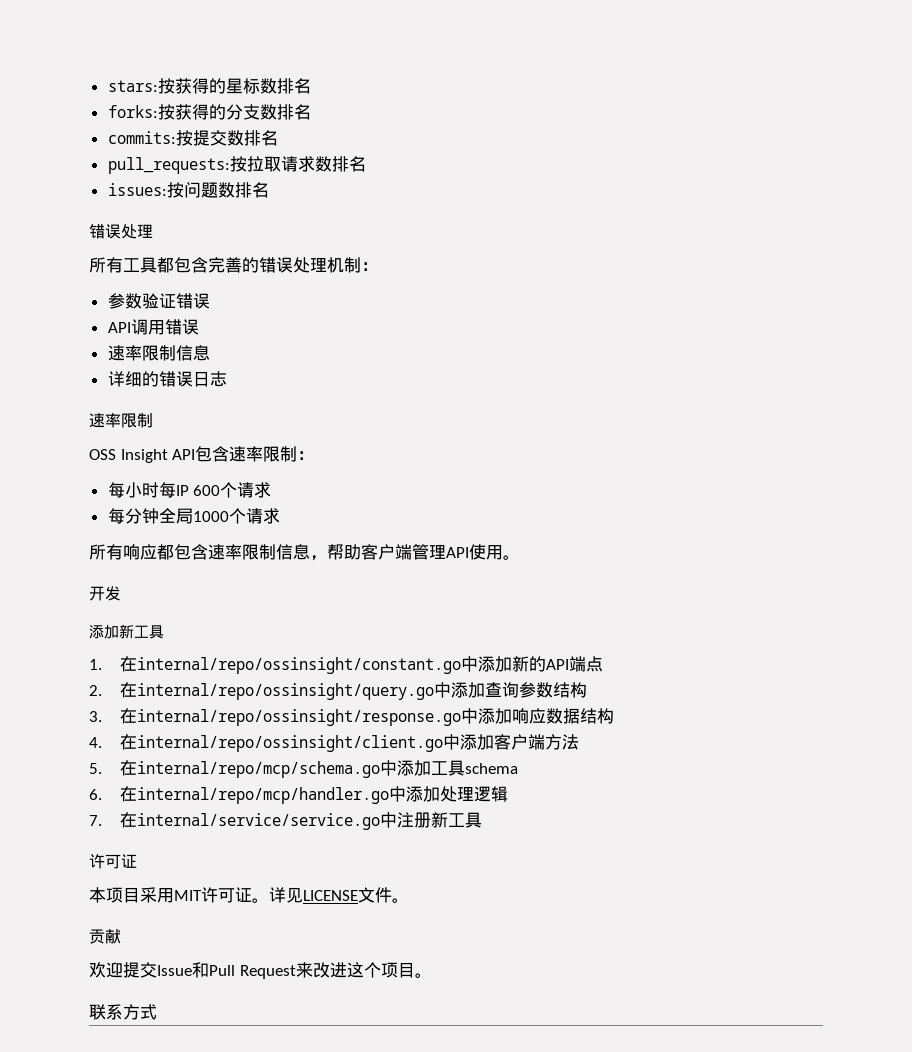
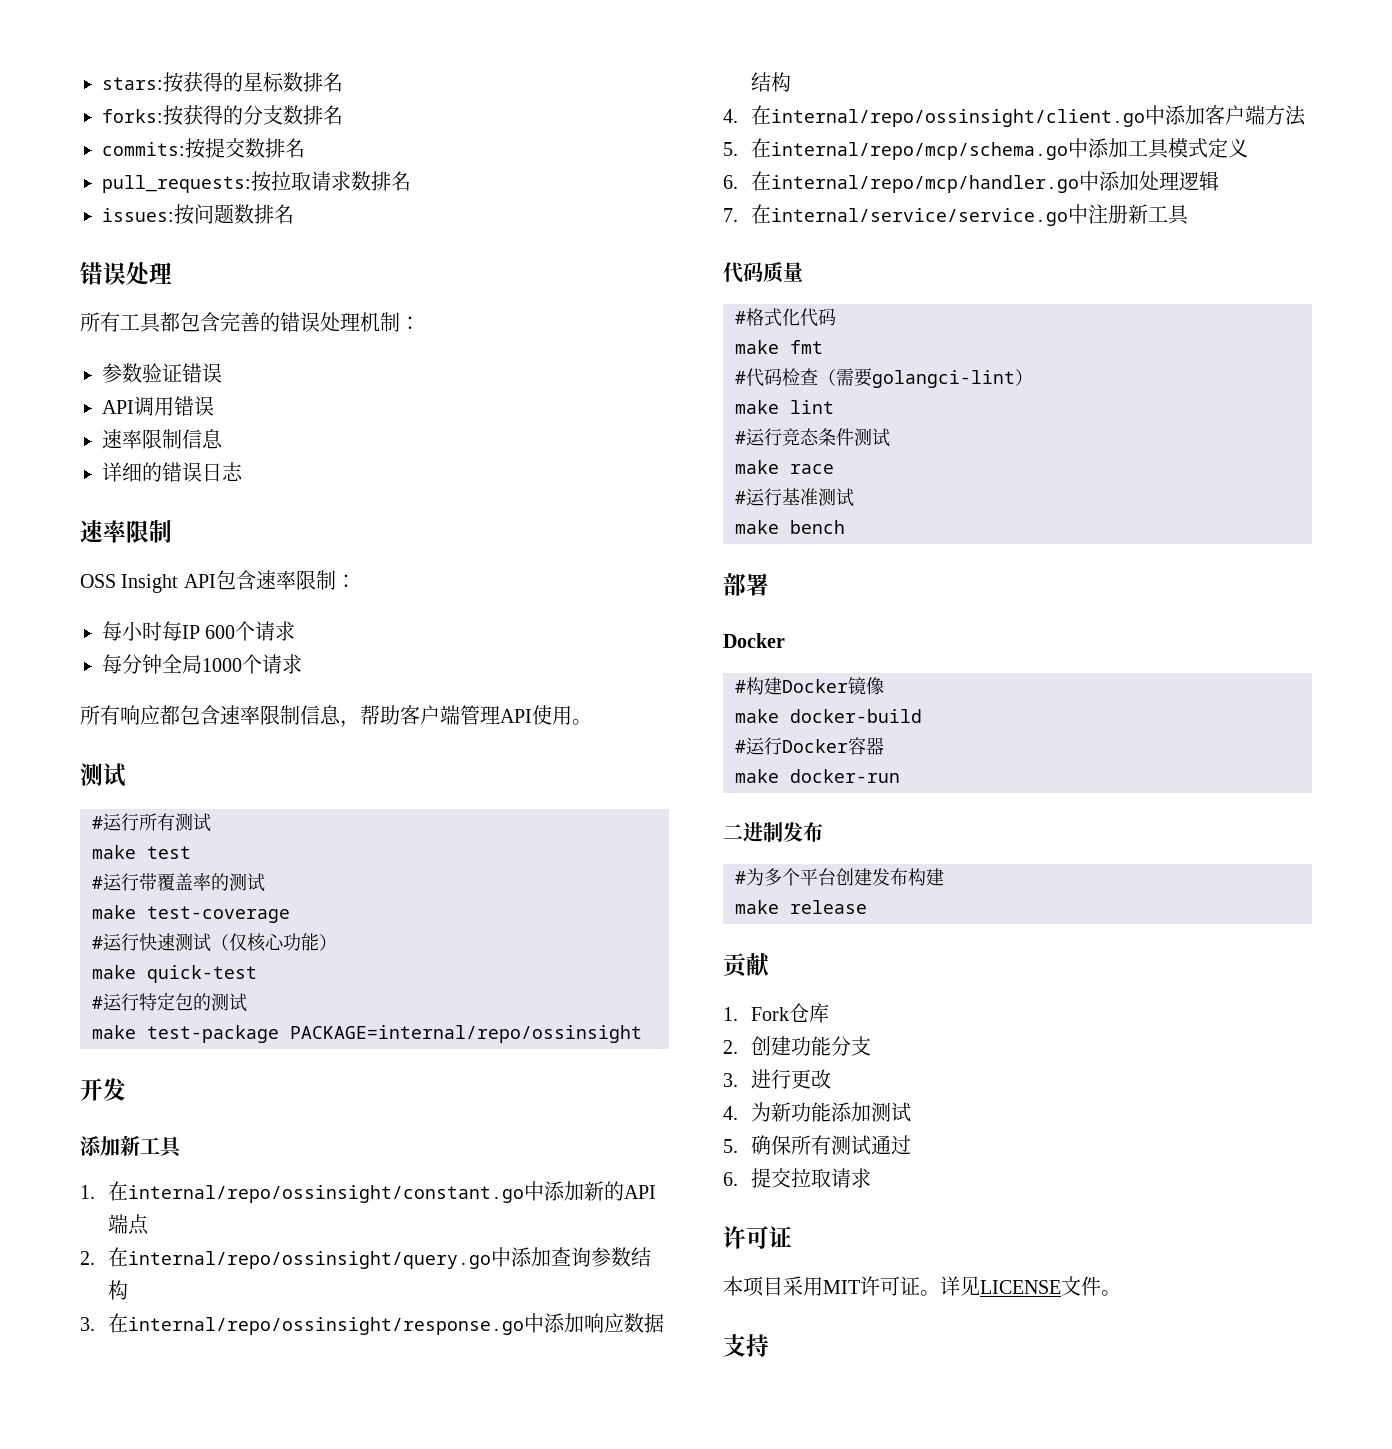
  所有响应都包含速率限制信息，帮助客户端管理API使用。
+ 测试
+ #运行所有测试
+ make test
+ #运行带覆盖率的测试
+ make test-coverage
+ #运行快速测试（仅核心功能）
+ make quick-test
+ #运行特定包的测试
+ make test-package PACKAGE=internal/repo/ossinsight
- 5.在internal/repo/mcp/schema.go中添加工具schema
+ 5.在internal/repo/mcp/schema.go中添加工具模式定义
+ 代码质量
+ #格式化代码
+ make fmt
+ #代码检查（需要golangci-lint）
+ make lint
+ #运行竞态条件测试
+ make race
+ #运行基准测试
+ make bench
+ 部署
+ Docker
+ #构建Docker镜像
+ make docker-build
+ #运行Docker容器
+ make docker-run
+ 二进制发布
+ #为多个平台创建发布构建
+ make release
+ 贡献
+ 1. Fork仓库
+ 2.创建功能分支
+ 3.进行更改
+ 4.为新功能添加测试
+ 5.确保所有测试通过
+ 6.提交拉取请求
- 贡献
- 欢迎提交Issue和Pull Request来改进这个项目。
- 联系方式
+ 支持

